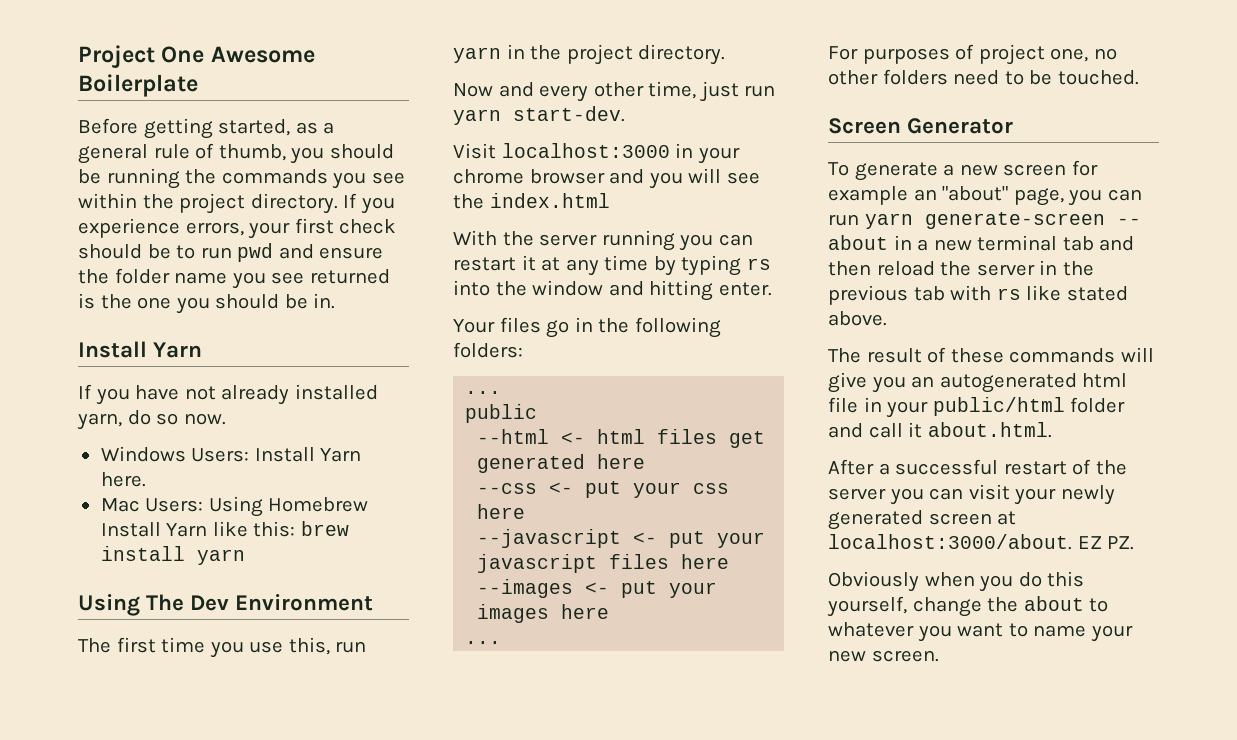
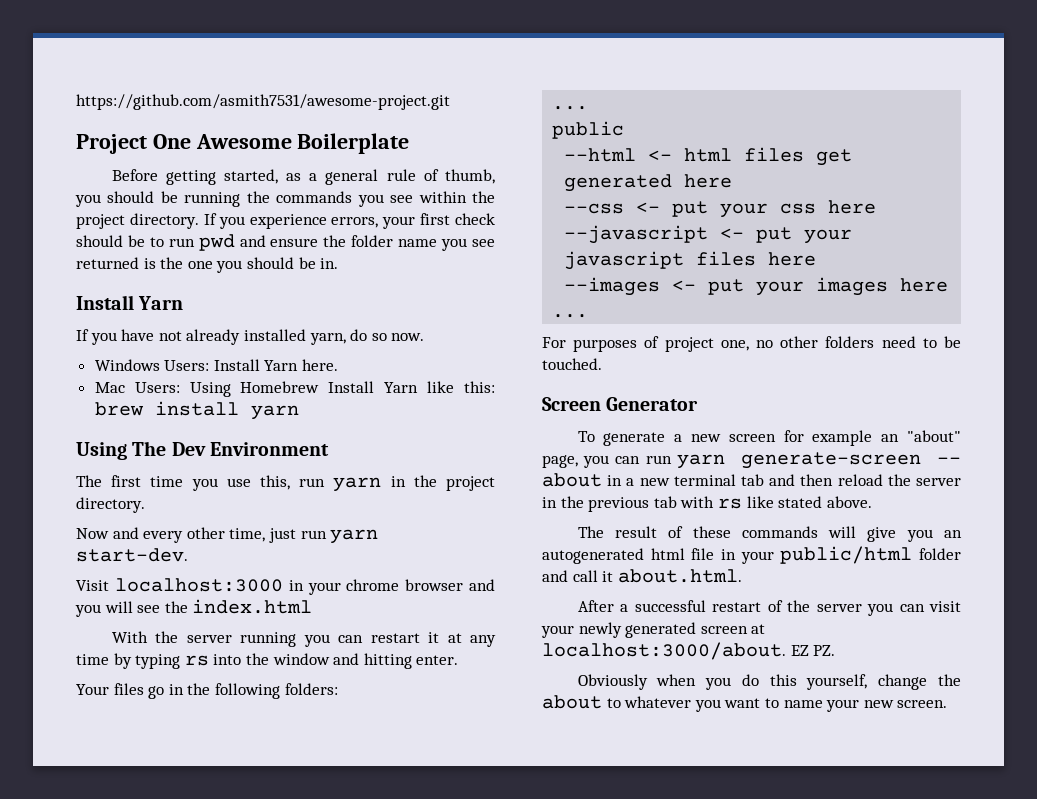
+ https://github.com/asmith7531/awesome-project.git

